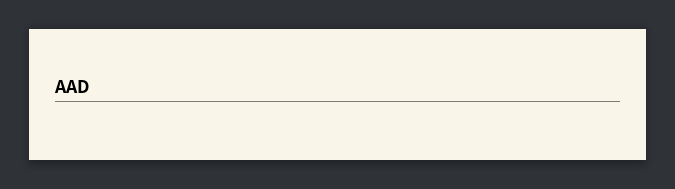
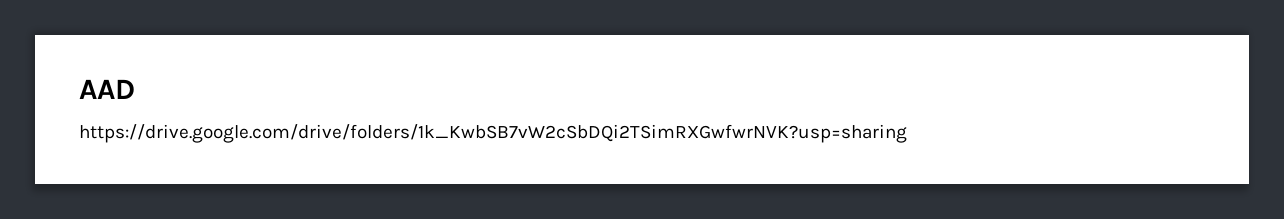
+ https://drive.google.com/drive/folders/1k_KwbSB7vW2cSbDQi2TSimRXGwfwrNVK?usp=sharing

